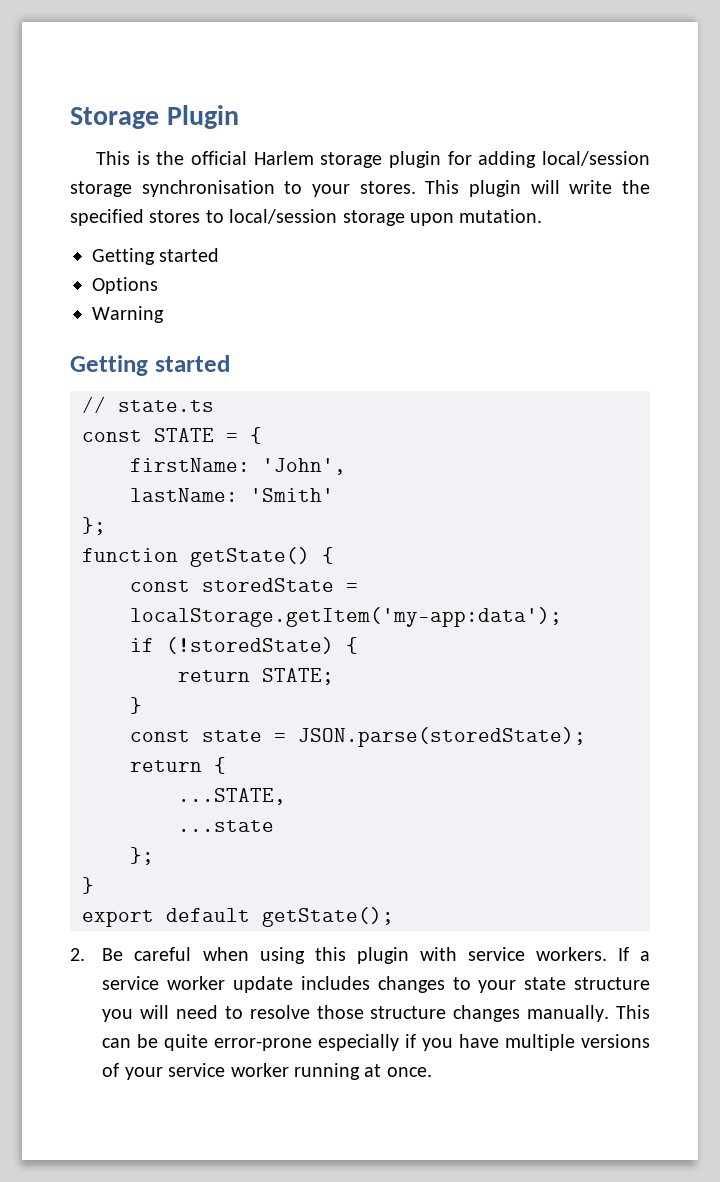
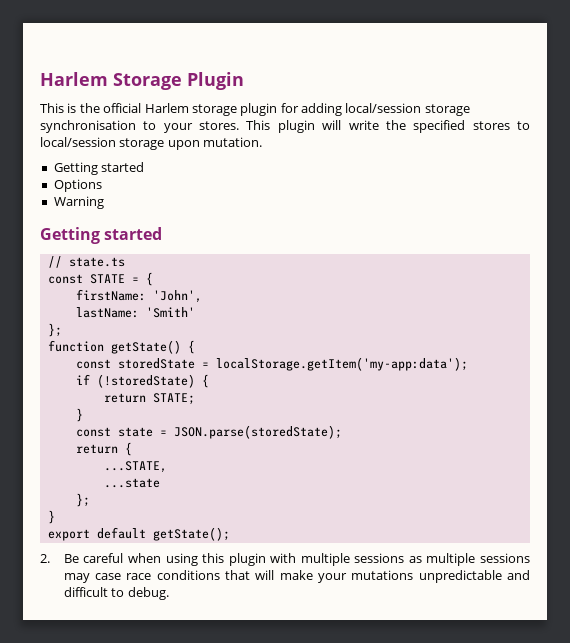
- Storage Plugin
+ Harlem Storage Plugin
- 2. Be careful when using this plugin with service workers. If a service worker update includes changes to your state structure you will need to resolve those structure changes manually. This can be quite error-prone especially if you have multiple versions of your service worker running at once.
+ 2. Be careful when using this plugin with multiple sessions as multiple sessions may case race conditions that will make your mutations unpredictable and difficult to debug.

